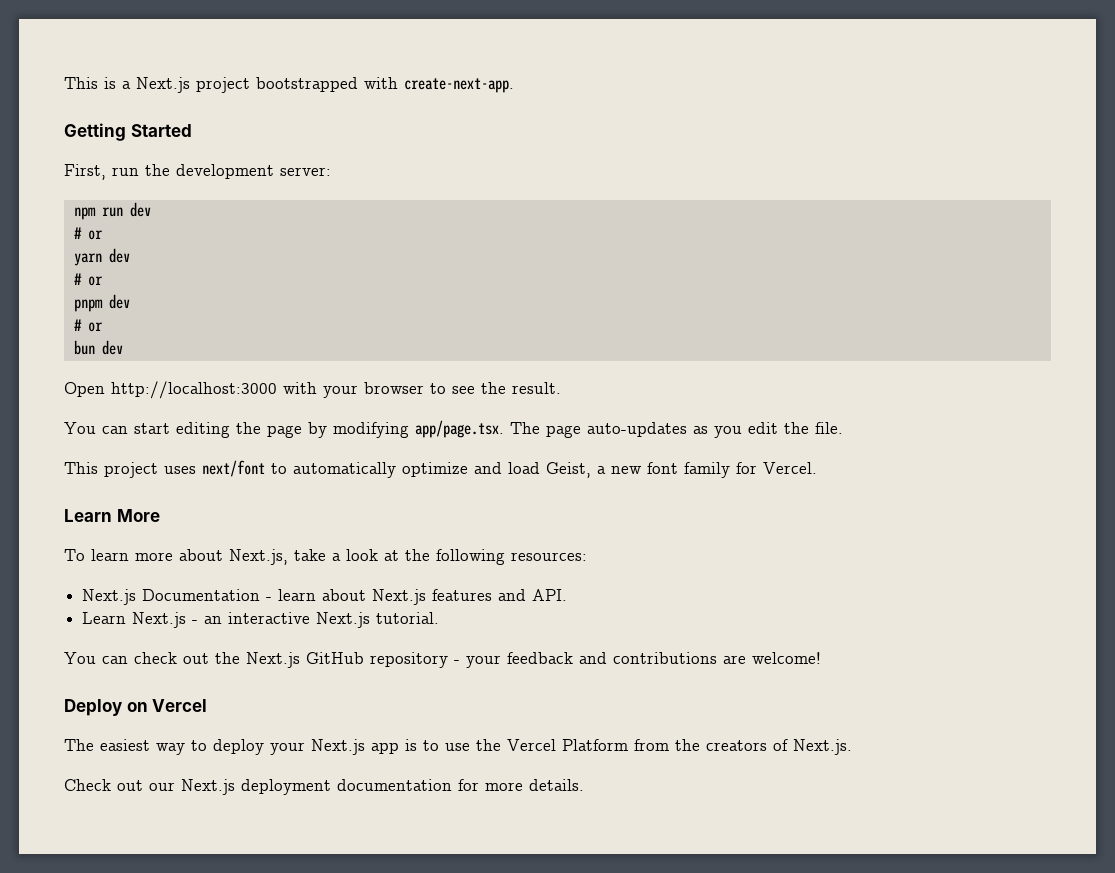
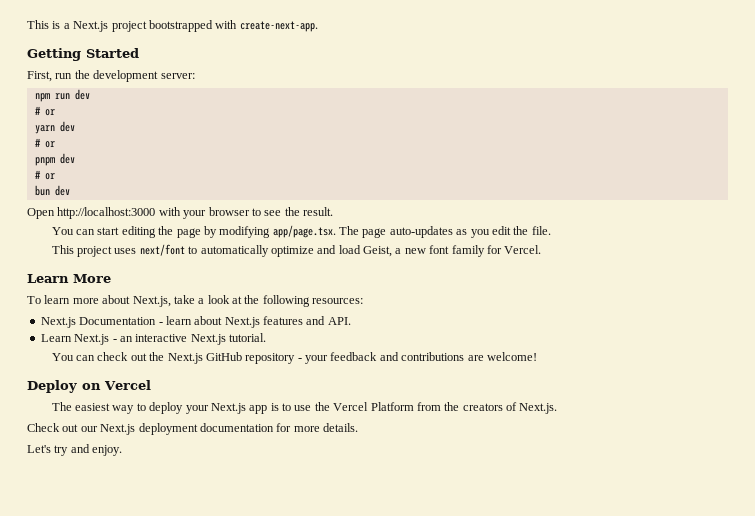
+ Let's try and enjoy.

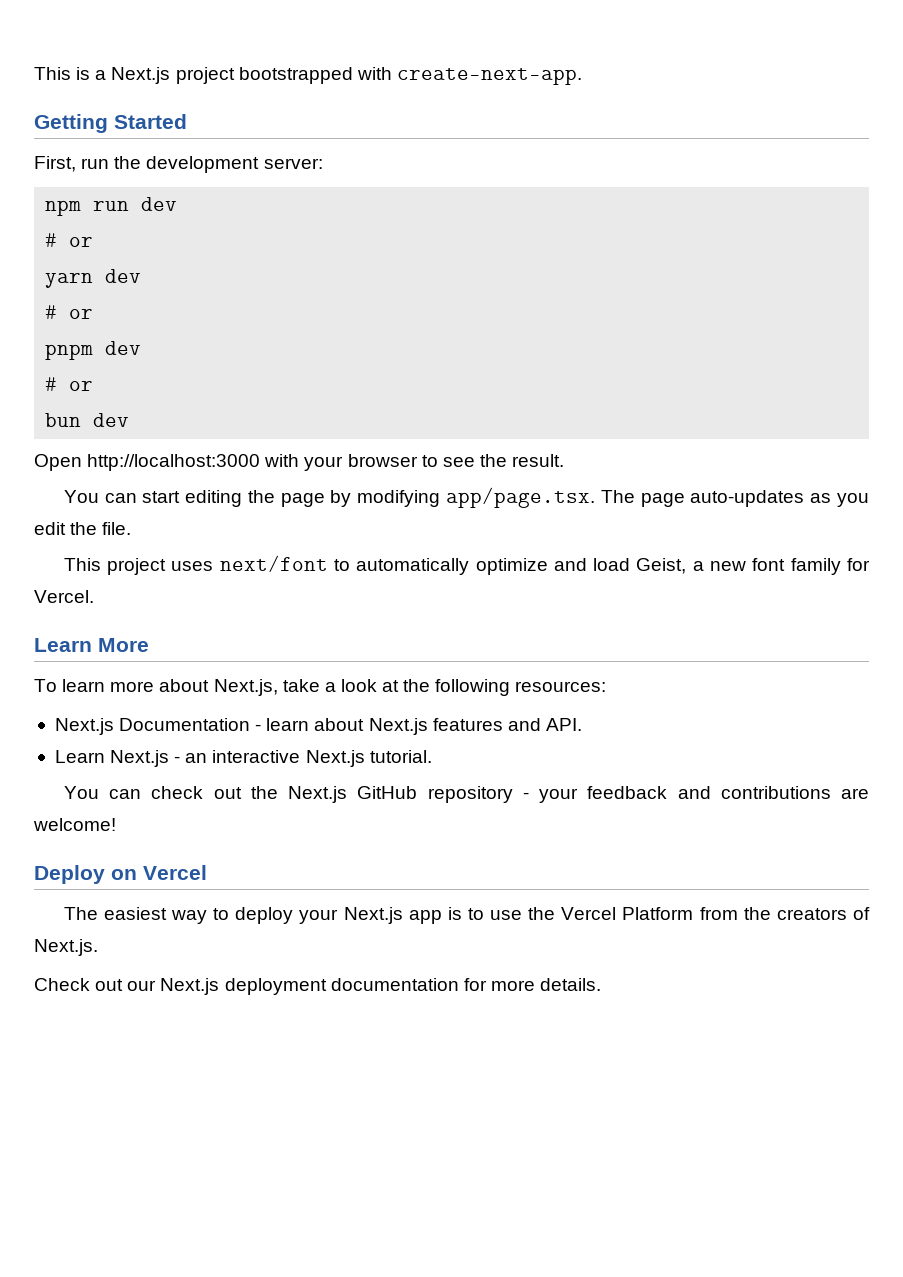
- Let's try and enjoy.

